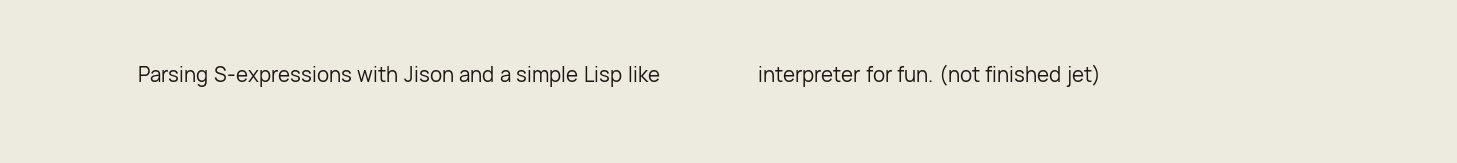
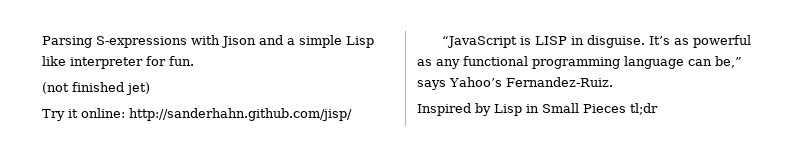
- Parsing S-expressions with Jison and a simple Lisp like interpreter for fun. (not finished jet)
+ Parsing S-expressions with Jison and a simple Lisp like interpreter for fun.
+ (not finished jet)
+ Try it online: http://sanderhahn.github.com/jisp/
+ “JavaScript is LISP in disguise. It’s as powerful as any functional programming language can be,” says Yahoo’s Fernandez-Ruiz.
+ Inspired by Lisp in Small Pieces tl;dr

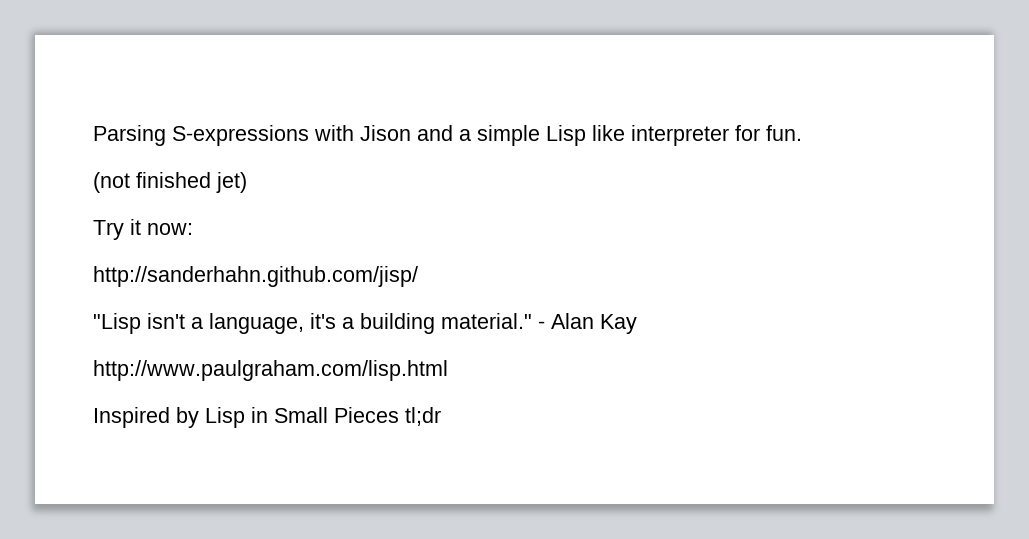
- Try it online: http://sanderhahn.github.com/jisp/
+ Try it now:
+ http://sanderhahn.github.com/jisp/
- “JavaScript is LISP in disguise. It’s as powerful as any functional programming language can be,” says Yahoo’s Fernandez-Ruiz.
+ "Lisp isn't a language, it's a building material." - Alan Kay
+ http://www.paulgraham.com/lisp.html

